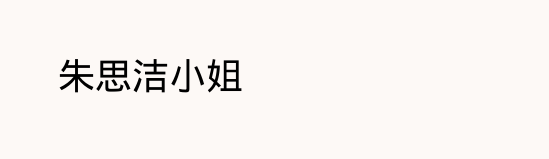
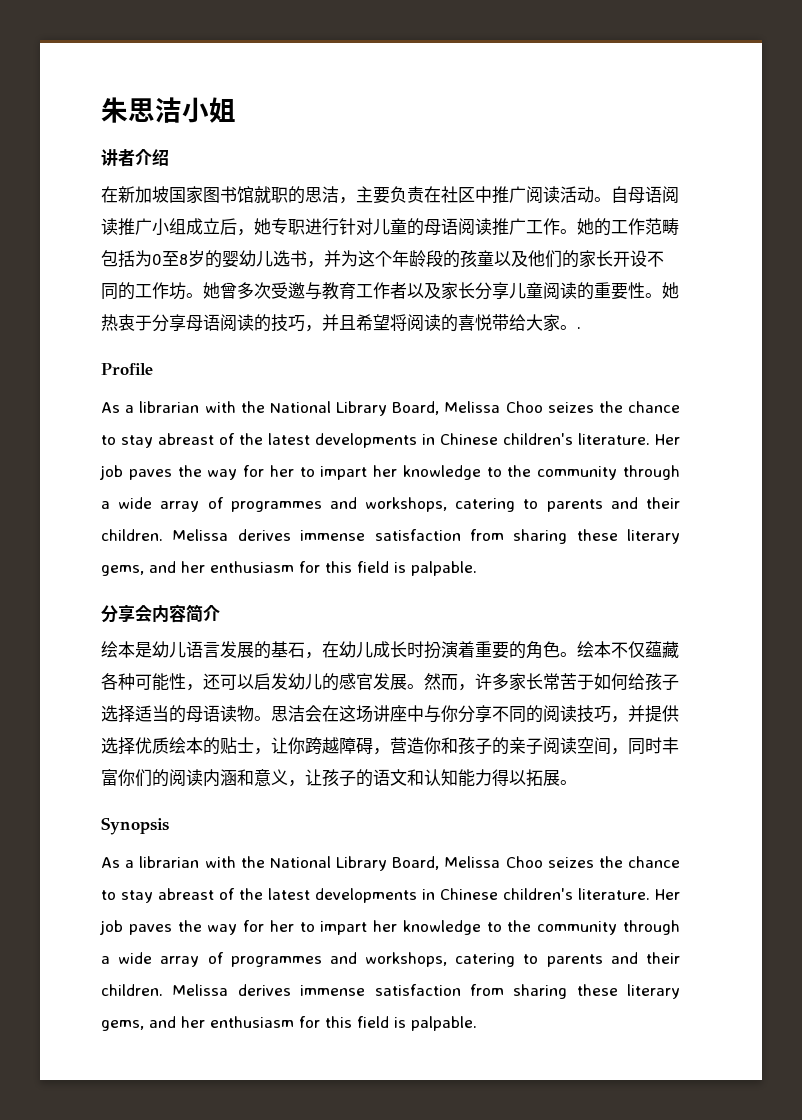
+ 讲者介绍
+ 在新加坡国家图书馆就职的思洁，主要负责在社区中推广阅读活动。自母语阅读推广小组成立后，她专职进行针对儿童的母语阅读推广工作。她的工作范畴包括为0至8岁的婴幼儿选书，并为这个年龄段的孩童以及他们的家长开设不同的工作坊。她曾多次受邀与教育工作者以及家长分享儿童阅读的重要性。她热衷于分享母语阅读的技巧，并且希望将阅读的喜悦带给大家。.
+ Profile
+ As a librarian with the National Library Board, Melissa Choo seizes the chance to stay abreast of the latest developments in Chinese children's literature. Her job paves the way for her to impart her knowledge to the community through a wide array of programmes and workshops, catering to parents and their children. Melissa derives immense satisfaction from sharing these literary gems, and her enthusiasm for this field is palpable.
+ 分享会内容简介
+ 绘本是幼儿语言发展的基石，在幼儿成长时扮演着重要的角色。绘本不仅蕴藏各种可能性，还可以启发幼儿的感官发展。然而，许多家长常苦于如何给孩子选择适当的母语读物。思洁会在这场讲座中与你分享不同的阅读技巧，并提供选择优质绘本的贴士，让你跨越障碍，营造你和孩子的亲子阅读空间，同时丰富你们的阅读内涵和意义，让孩子的语文和认知能力得以拓展。
+ Synopsis
+ As a librarian with the National Library Board, Melissa Choo seizes the chance to stay abreast of the latest developments in Chinese children's literature. Her job paves the way for her to impart her knowledge to the community through a wide array of programmes and workshops, catering to parents and their children. Melissa derives immense satisfaction from sharing these literary gems, and her enthusiasm for this field is palpable.

